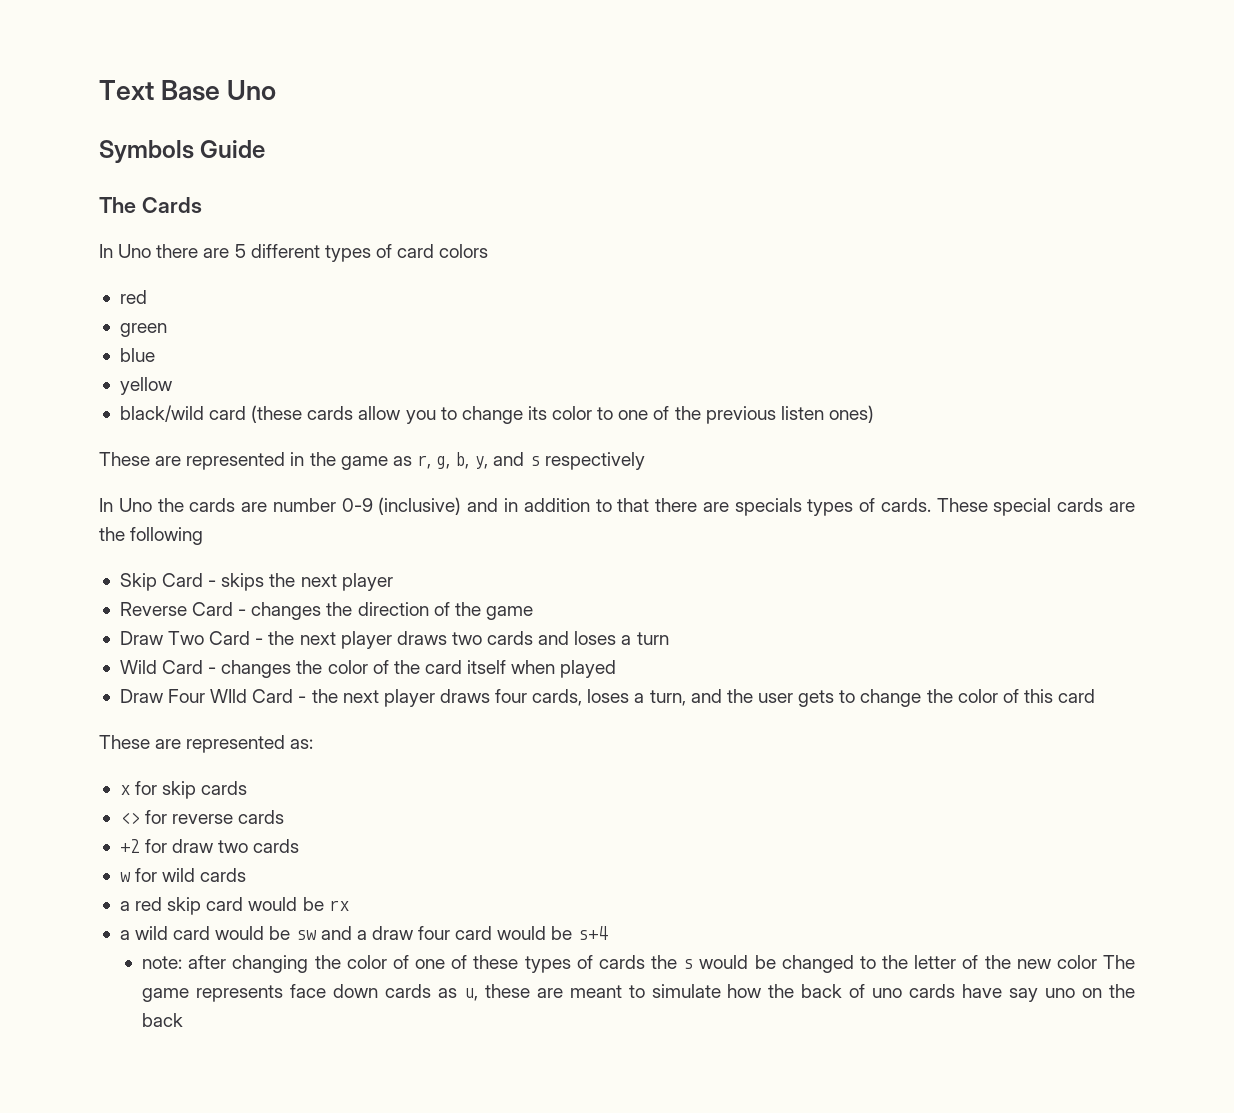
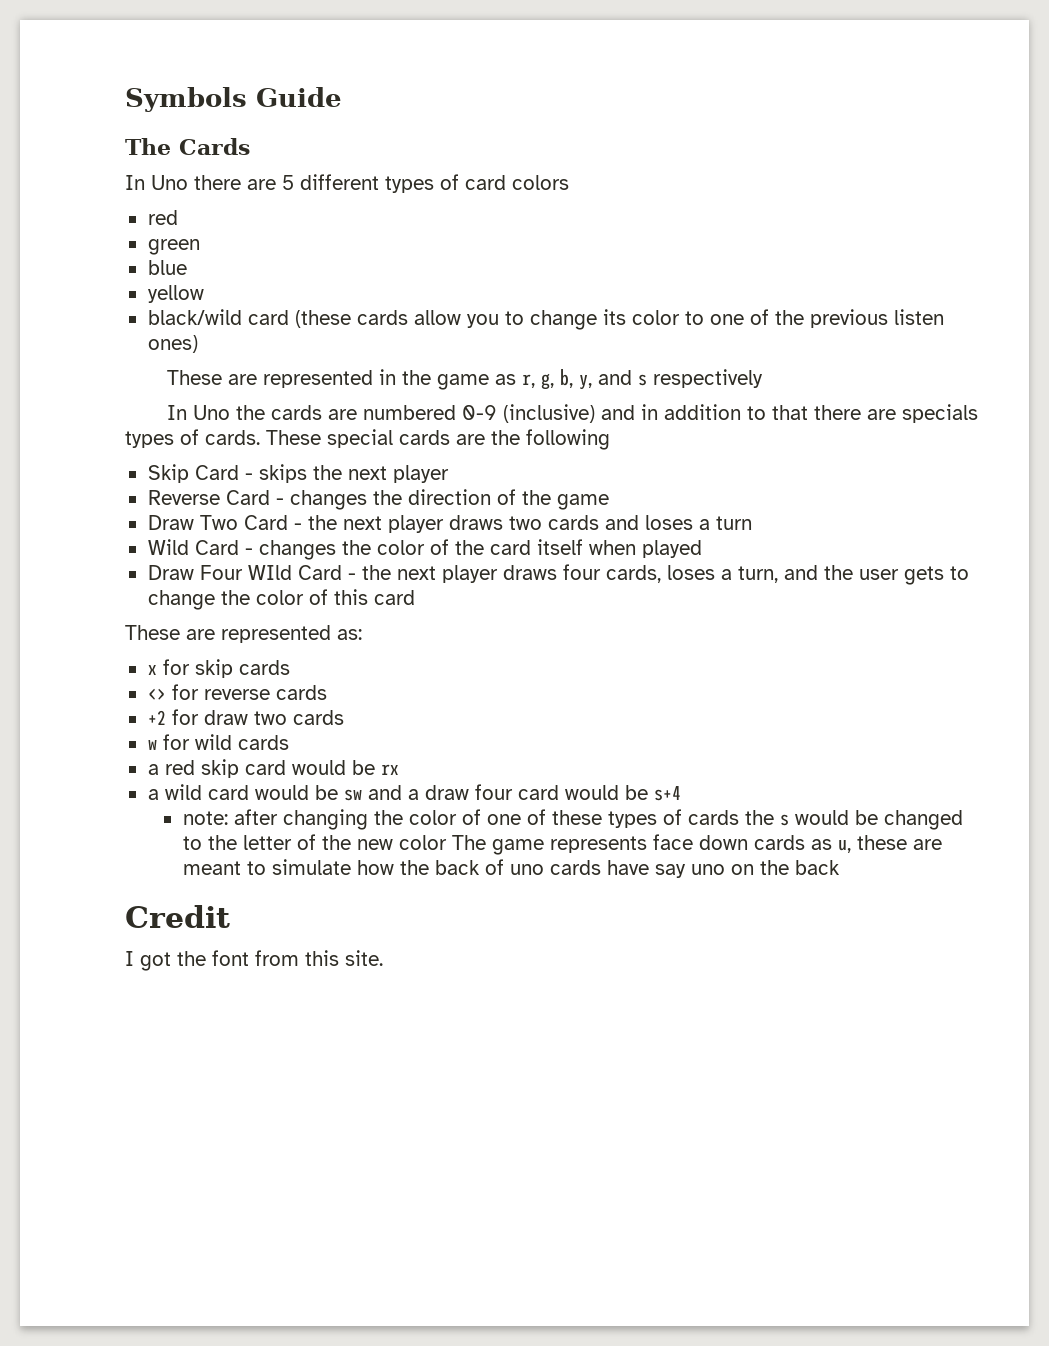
- Text Base Uno
- In Uno the cards are number 0-9 (inclusive) and in addition to that there are specials types of cards.
+ In Uno the cards are numbered 0-9 (inclusive) and in addition to that there are specials types of cards.
+ Credit
+ I got the font from this site.

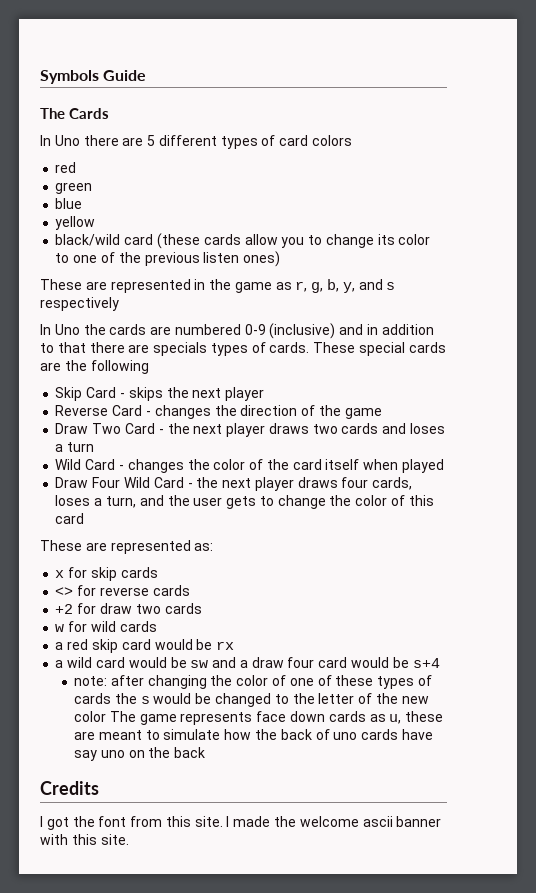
- Draw Four WIld Card - the next player draws four cards, loses a turn, and the user gets to change the color of this card
+ Draw Four Wild Card - the next player draws four cards, loses a turn, and the user gets to change the color of this card
- Credit
+ Credits
+ I made the welcome ascii banner with this site.

